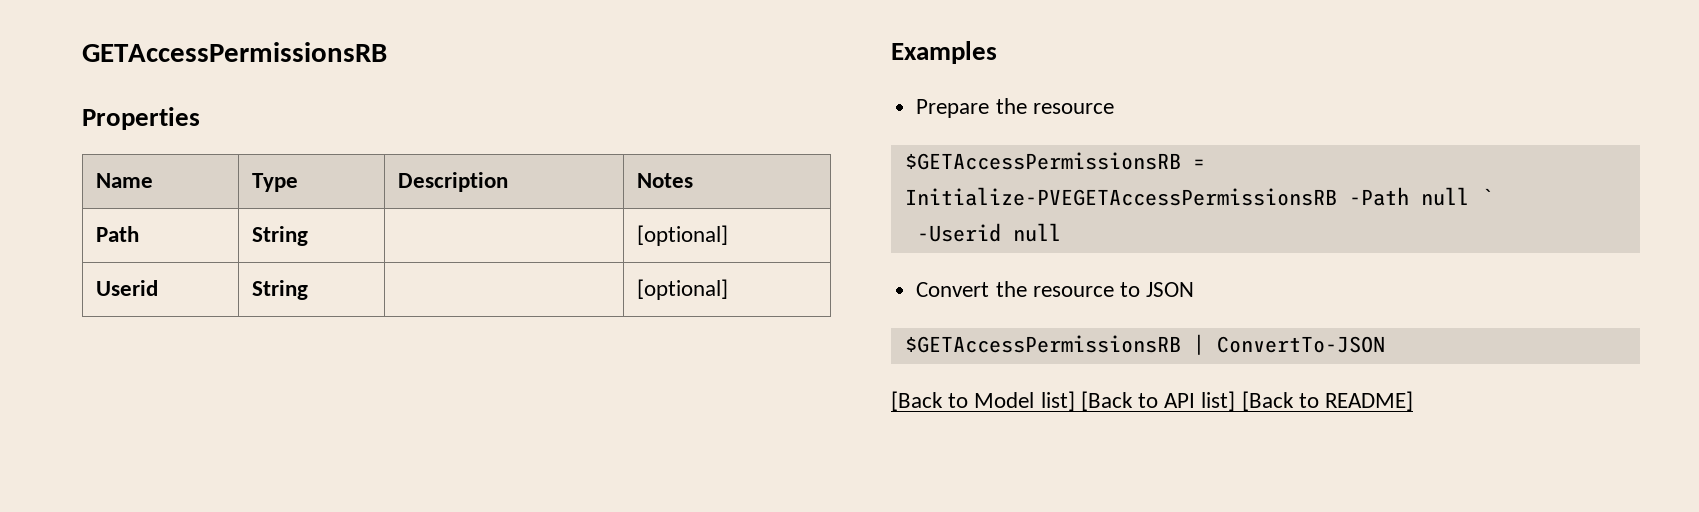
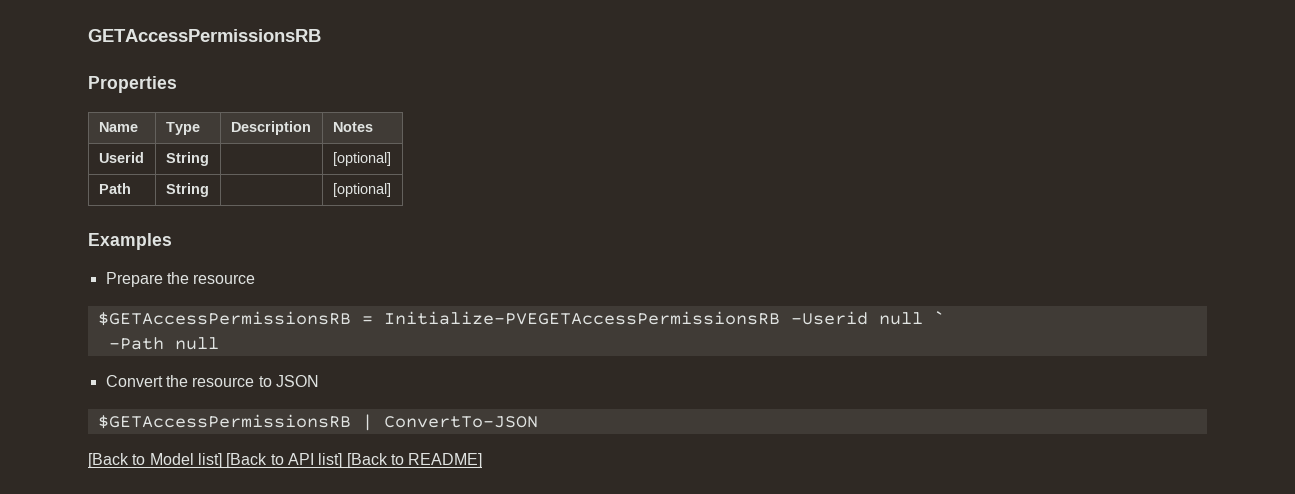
+ Userid | String | | [optional]
  Path | String | | [optional]
- Userid | String | | [optional]
- $GETAccessPermissionsRB = Initialize-PVEGETAccessPermissionsRB -Path null `
+ $GETAccessPermissionsRB = Initialize-PVEGETAccessPermissionsRB -Userid null `
- -Userid null
+ -Path null

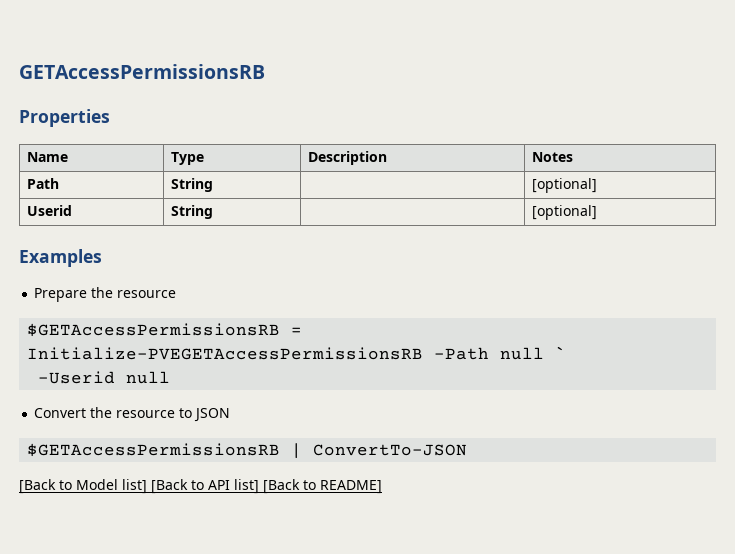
+ Path | String | | [optional]
  Userid | String | | [optional]
- Path | String | | [optional]
- $GETAccessPermissionsRB = Initialize-PVEGETAccessPermissionsRB -Userid null `
+ $GETAccessPermissionsRB = Initialize-PVEGETAccessPermissionsRB -Path null `
- -Path null
+ -Userid null

